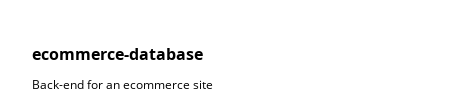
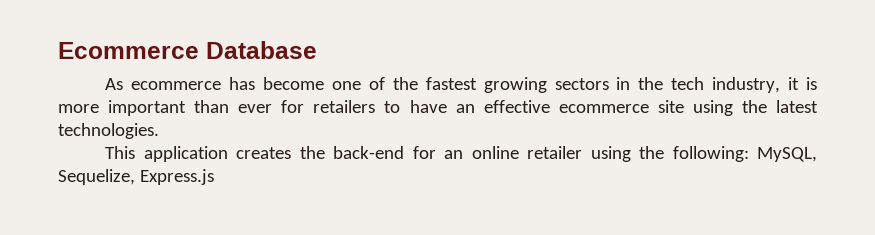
- ecommerce-database
- Back-end for an ecommerce site
+ Ecommerce Database
+ As ecommerce has become one of the fastest growing sectors in the tech industry, it is more important than ever for retailers to have an effective ecommerce site using the latest technologies.
+ This application creates the back-end for an online retailer using the following: MySQL, Sequelize, Express.js

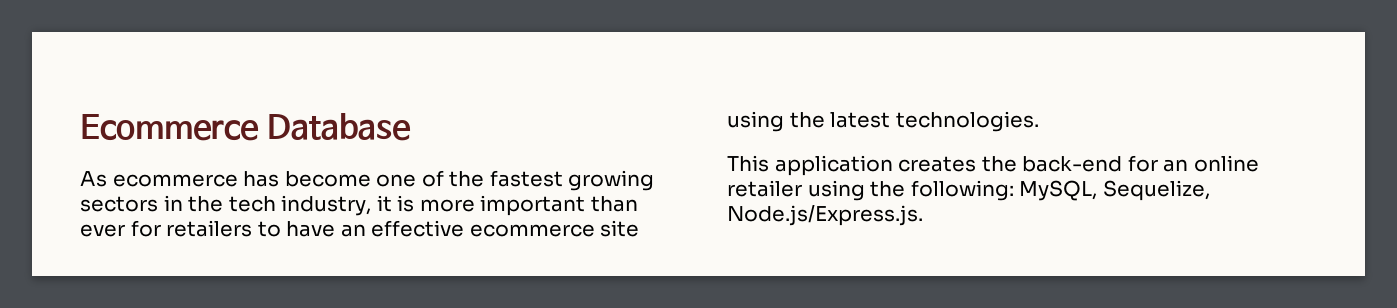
- This application creates the back-end for an online retailer using the following: MySQL, Sequelize, Express.js
+ This application creates the back-end for an online retailer using the following: MySQL, Sequelize, Node.js/Express.js.

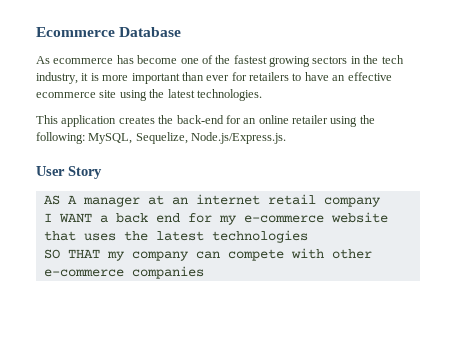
+ User Story
+ AS A manager at an internet retail company
+ I WANT a back end for my e-commerce website that uses the latest technologies
+ SO THAT my company can compete with other e-commerce companies

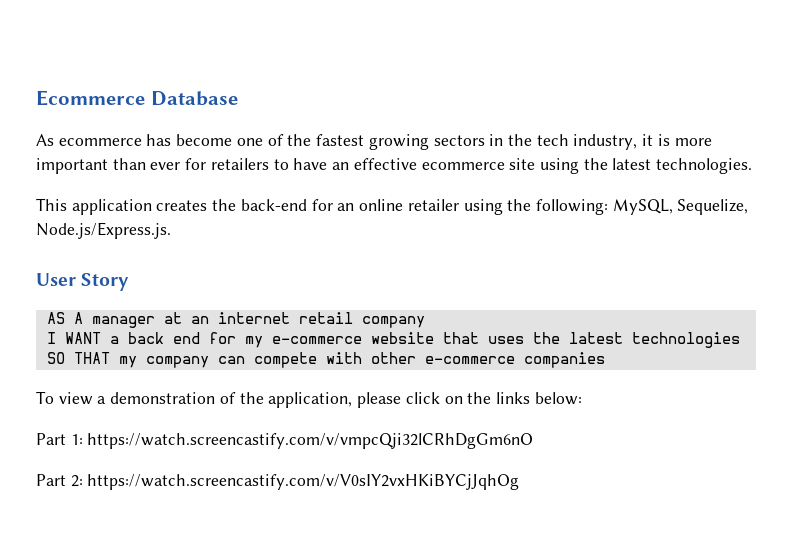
+ To view a demonstration of the application, please click on the links below:
+ Part 1: https://watch.screencastify.com/v/vmpcQji32lCRhDgGm6nO
+ Part 2: https://watch.screencastify.com/v/V0sIY2vxHKiBYCjJqhOg

